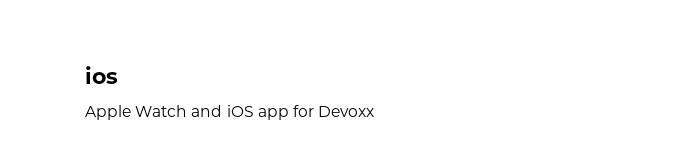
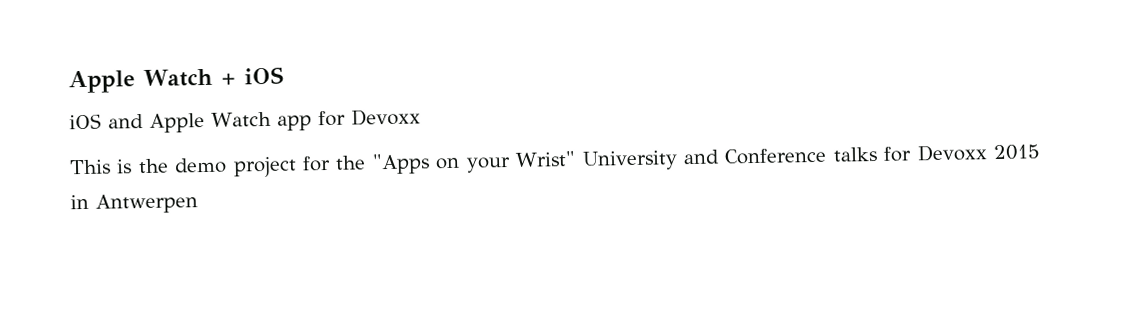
- ios
- Apple Watch and iOS app for Devoxx
+ Apple Watch + iOS
+ iOS and Apple Watch app for Devoxx
+ This is the demo project for the "Apps on your Wrist" University and Conference talks for Devoxx 2015 in Antwerpen

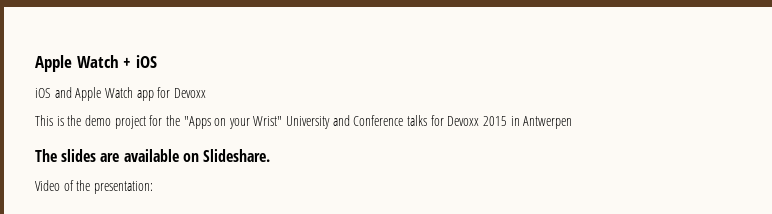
+ The slides are available on Slideshare.
+ Video of the presentation:

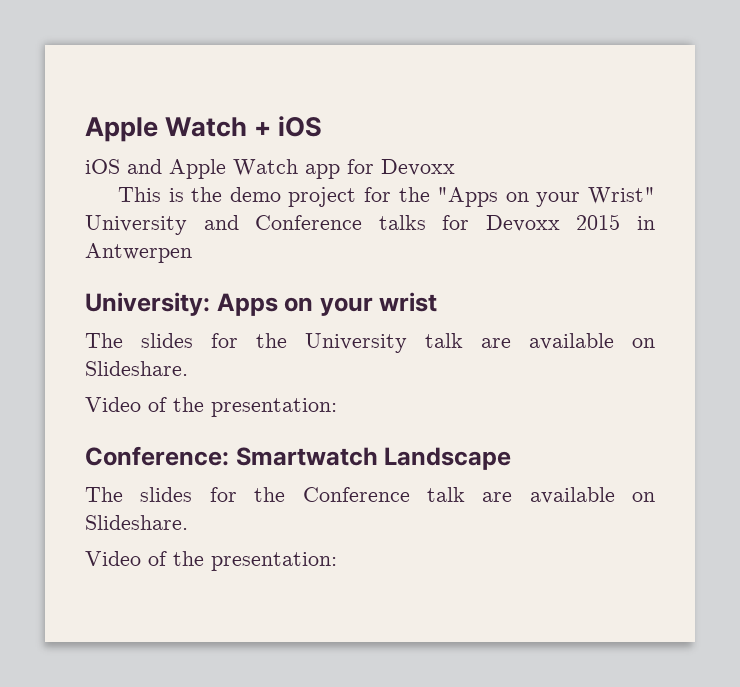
- The slides are available on Slideshare.
+ University: Apps on your wrist
+ The slides for the University talk are available on Slideshare.
+ Video of the presentation:
+ Conference: Smartwatch Landscape
+ The slides for the Conference talk are available on Slideshare.

